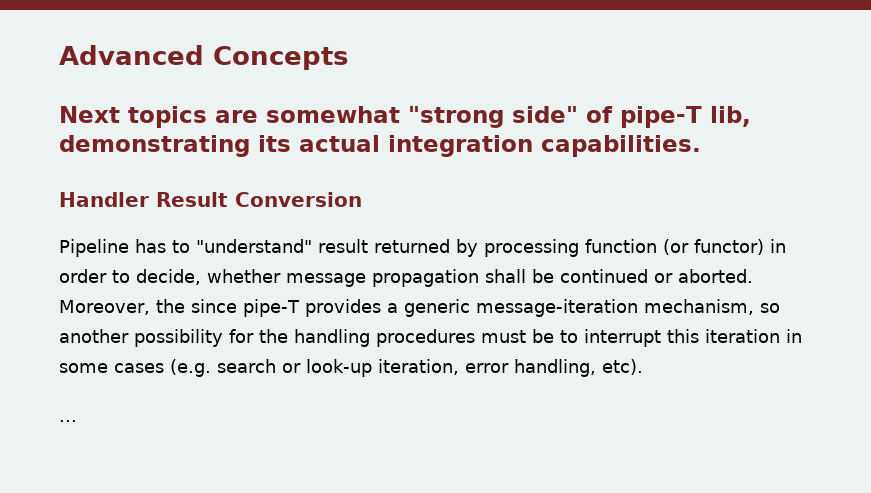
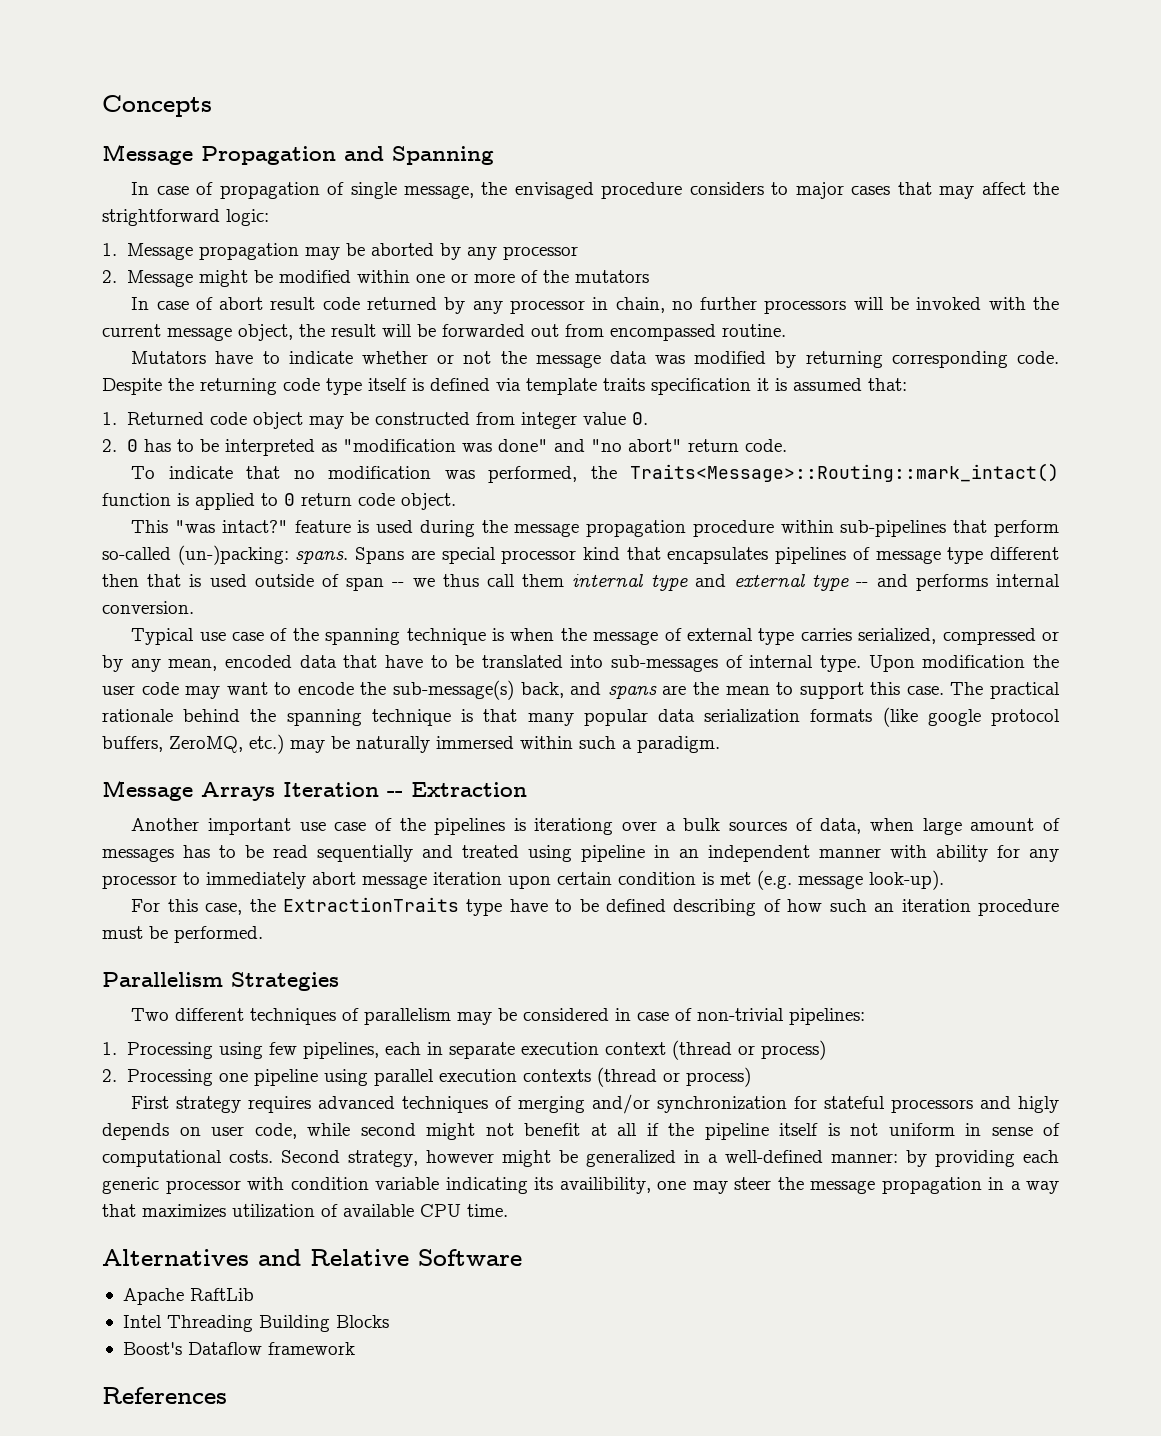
- Advanced Concepts
+ Concepts
- Next topics are somewhat "strong side" of pipe-T lib, demonstrating its actual integration capabilities.
- Handler Result Conversion
- Pipeline has to "understand" result returned by processing function (or functor) in order to decide, whether message propagation shall be continued or aborted. Moreover, the since pipe-T provides a generic message-iteration mechanism, so another possibility for the handling procedures must be to interrupt this iteration in some cases (e.g. search or look-up iteration, error handling, etc).
- ...
+ Message Propagation and Spanning
+ In case of propagation of single message, the envisaged procedure considers to major cases that may affect the strightforward logic:
+ 1. Message propagation may be aborted by any processor
+ 2. Message might be modified within one or more of the mutators
+ In case of abort result code returned by any processor in chain, no further processors will be invoked with the current message object, the result will be forwarded out from encompassed routine.
+ Mutators have to indicate whether or not the message data was modified by returning corresponding code. Despite the returning code type itself is defined via template traits specification it is assumed that:
+ 1. Returned code object may be constructed from integer value 0.
+ 2. 0 has to be interpreted as "modification was done" and "no abort" return code.
+ To indicate that no modification was performed, the Traits<Message>::Routing::mark_intact() function is applied to 0 return code object.
+ This "was intact?" feature is used during the message propagation procedure within sub-pipelines that perform so-called (un-)packing: spans. Spans are special processor kind that encapsulates pipelines of message type different then that is used outside of span -- we thus call them internal type and external type -- and performs internal conversion.
+ Typical use case of the spanning technique is when the message of external type carries serialized, compressed or by any mean, encoded data that have to be translated into sub-messages of internal type. Upon modification the user code may want to encode the sub-message(s) back, and spans are the mean to support this case. The practical rationale behind the spanning technique is that many popular data serialization formats (like google protocol buffers, ZeroMQ, etc.) may be naturally immersed within such a paradigm.
+ Message Arrays Iteration -- Extraction
+ Another important use case of the pipelines is iterationg over a bulk sources of data, when large amount of messages has to be read sequentially and treated using pipeline in an independent manner with ability for any processor to immediately abort message iteration upon certain condition is met (e.g. message look-up).
+ For this case, the ExtractionTraits type have to be defined describing of how such an iteration procedure must be performed.
+ Parallelism Strategies
+ Two different techniques of parallelism may be considered in case of non-trivial pipelines:
+ 1. Processing using few pipelines, each in separate execution context (thread or process)
+ 2. Processing one pipeline using parallel execution contexts (thread or process)
+ First strategy requires advanced techniques of merging and/or synchronization for stateful processors and higly depends on user code, while second might not benefit at all if the pipeline itself is not uniform in sense of computational costs. Second strategy, however might be generalized in a well-defined manner: by providing each generic processor with condition variable indicating its availibility, one may steer the message propagation in a way that maximizes utilization of available CPU time.
+ Alternatives and Relative Software
+ Apache RaftLib
+ Intel Threading Building Blocks
+ Boost's Dataflow framework
+ References

